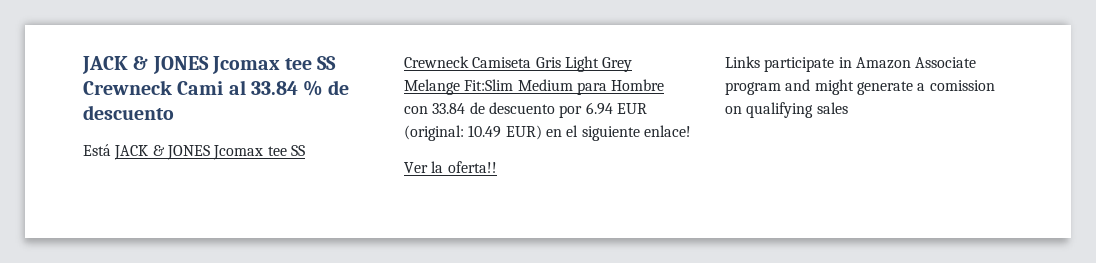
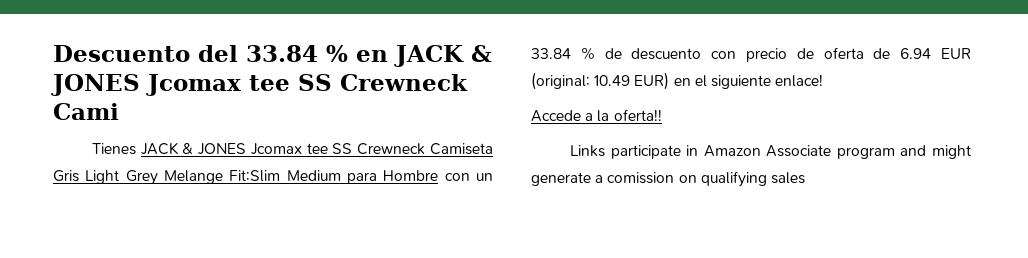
- JACK & JONES Jcomax tee SS Crewneck Cami al 33.84 % de descuento
- Está JACK & JONES Jcomax tee SS Crewneck Camiseta Gris Light Grey Melange Fit:Slim Medium para Hombre con 33.84 de descuento por 6.94 EUR (original: 10.49 EUR) en el siguiente enlace!
+ Descuento del 33.84 % en JACK & JONES Jcomax tee SS Crewneck Cami
+ Tienes JACK & JONES Jcomax tee SS Crewneck Camiseta Gris Light Grey Melange Fit:Slim Medium para Hombre con un 33.84 % de descuento con precio de oferta de 6.94 EUR (original: 10.49 EUR) en el siguiente enlace!
- Ver la oferta!!
+ Accede a la oferta!!

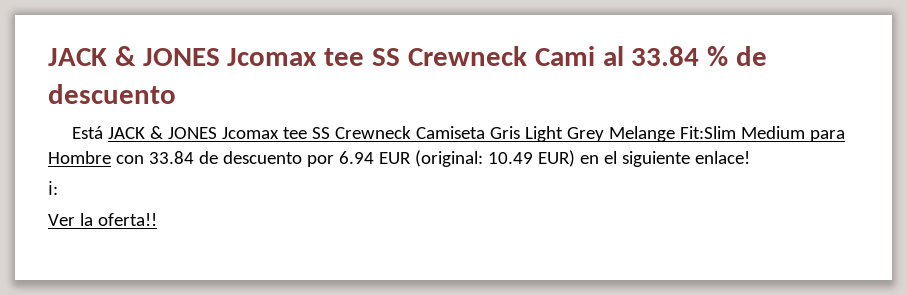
- Descuento del 33.84 % en JACK & JONES Jcomax tee SS Crewneck Cami
- Tienes JACK & JONES Jcomax tee SS Crewneck Camiseta Gris Light Grey Melange Fit:Slim Medium para Hombre con un 33.84 % de descuento con precio de oferta de 6.94 EUR (original: 10.49 EUR) en el siguiente enlace!
+ JACK & JONES Jcomax tee SS Crewneck Cami al 33.84 % de descuento
+ Está JACK & JONES Jcomax tee SS Crewneck Camiseta Gris Light Grey Melange Fit:Slim Medium para Hombre con 33.84 de descuento por 6.94 EUR (original: 10.49 EUR) en el siguiente enlace!
- Accede a la oferta!!
+ ℹ:
+ Ver la oferta!!
- Links participate in Amazon Associate program and might generate a comission on qualifying sales

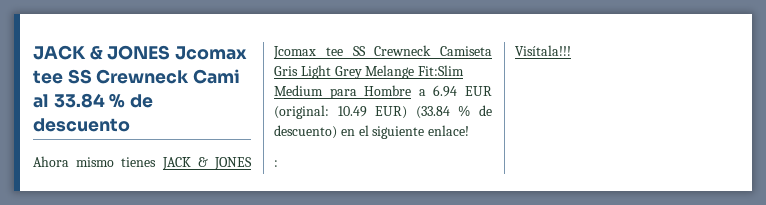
- Está JACK & JONES Jcomax tee SS Crewneck Camiseta Gris Light Grey Melange Fit:Slim Medium para Hombre con 33.84 de descuento por 6.94 EUR (original: 10.49 EUR) en el siguiente enlace!
+ Ahora mismo tienes JACK & JONES Jcomax tee SS Crewneck Camiseta Gris Light Grey Melange Fit:Slim Medium para Hombre a 6.94 EUR (original: 10.49 EUR) (33.84 % de descuento) en el siguiente enlace!
- ℹ:
- Ver la oferta!!
+ :
+ Visítala!!!

